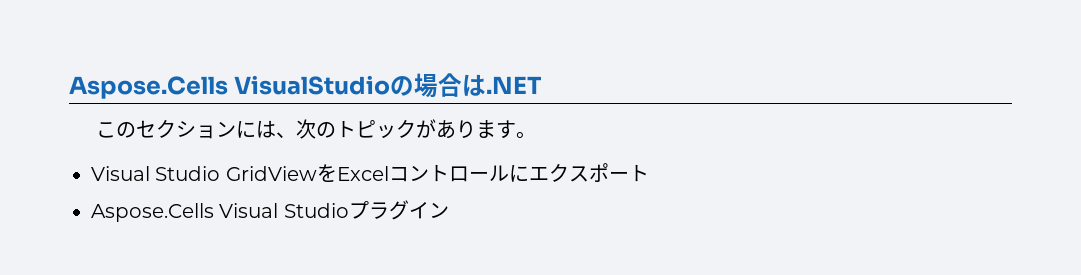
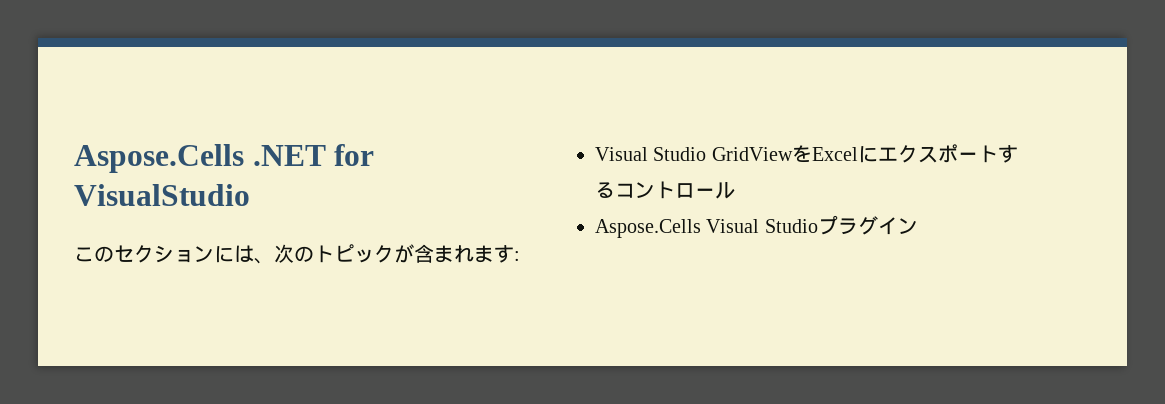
- Aspose.Cells VisualStudioの場合は.NET
+ Aspose.Cells .NET for VisualStudio
- このセクションには、次のトピックがあります。
+ このセクションには、次のトピックが含まれます:
- Visual Studio GridViewをExcelコントロールにエクスポート
+ Visual Studio GridViewをExcelにエクスポートするコントロール

